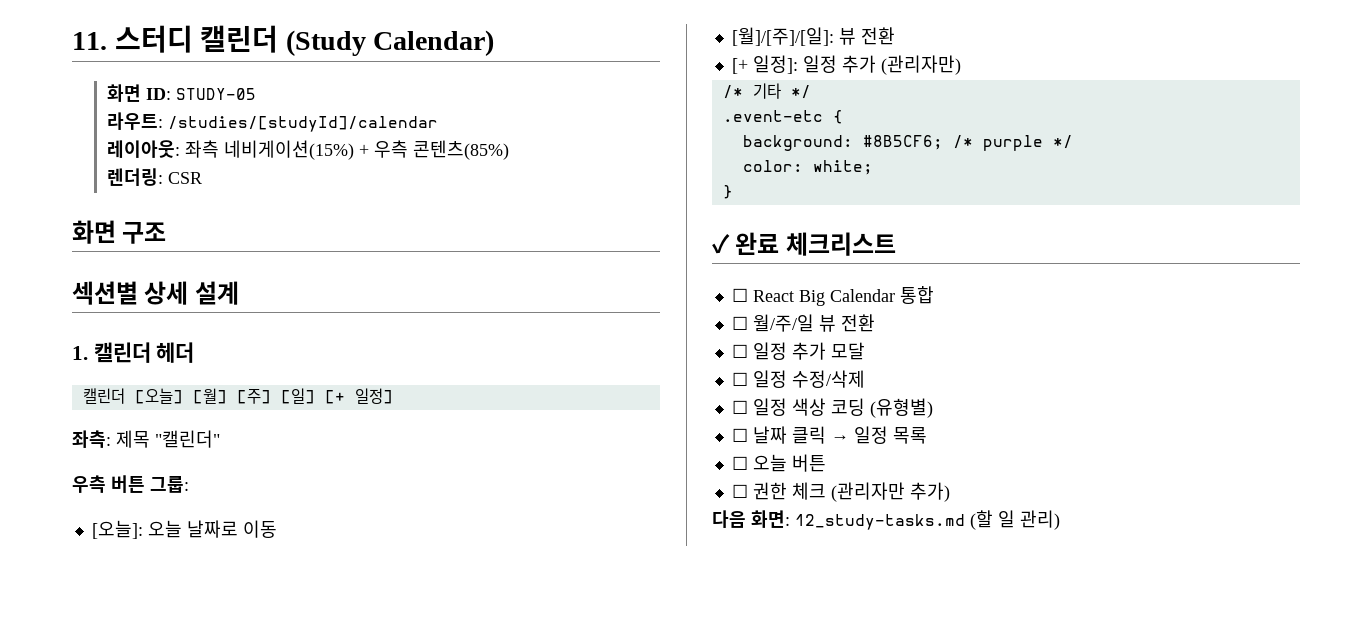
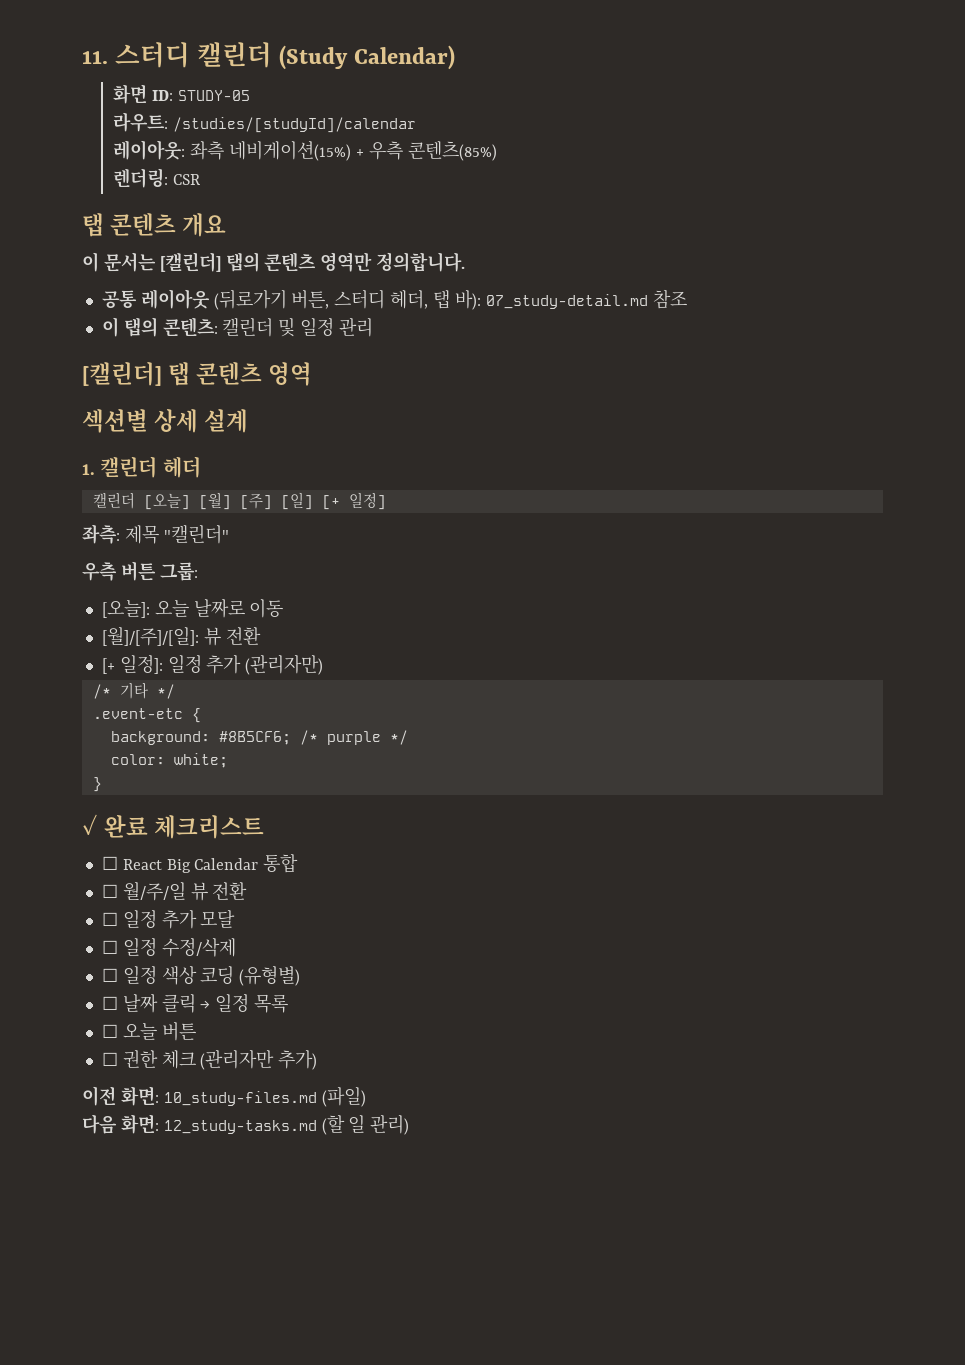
- 화면 구조
+ 탭 콘텐츠 개요
+ 이 문서는 [캘린더] 탭의 콘텐츠 영역만 정의합니다.
+ 공통 레이아웃 (뒤로가기 버튼, 스터디 헤더, 탭 바): 07_study-detail.md 참조
+ 이 탭의 콘텐츠: 캘린더 및 일정 관리
+ [캘린더] 탭 콘텐츠 영역
+ 이전 화면: 10_study-files.md (파일)

